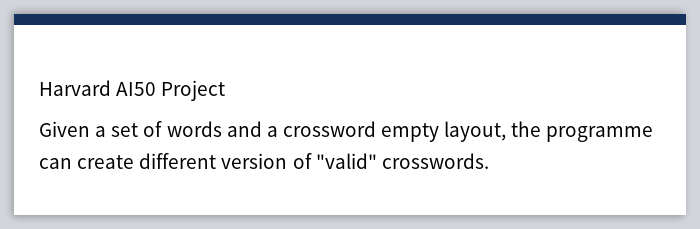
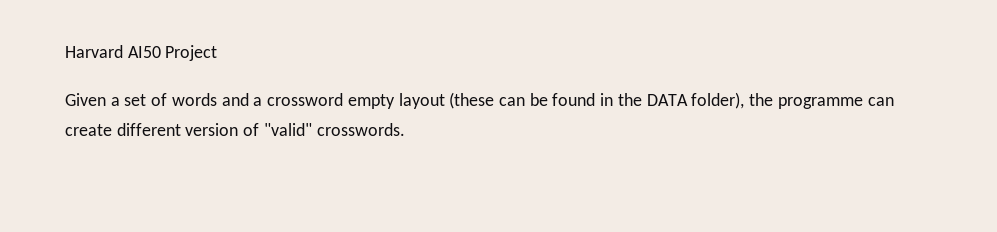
- Given a set of words and a crossword empty layout, the programme can create different version of "valid" crosswords.
+ Given a set of words and a crossword empty layout (these can be found in the DATA folder), the programme can create different version of "valid" crosswords.

